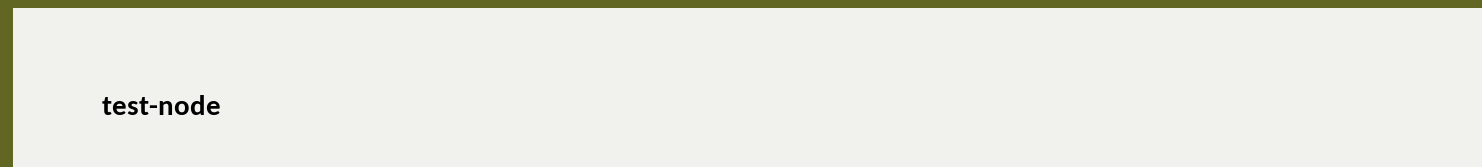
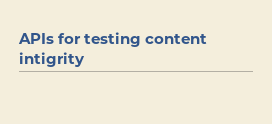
- test-node
+ APIs for testing content intigrity

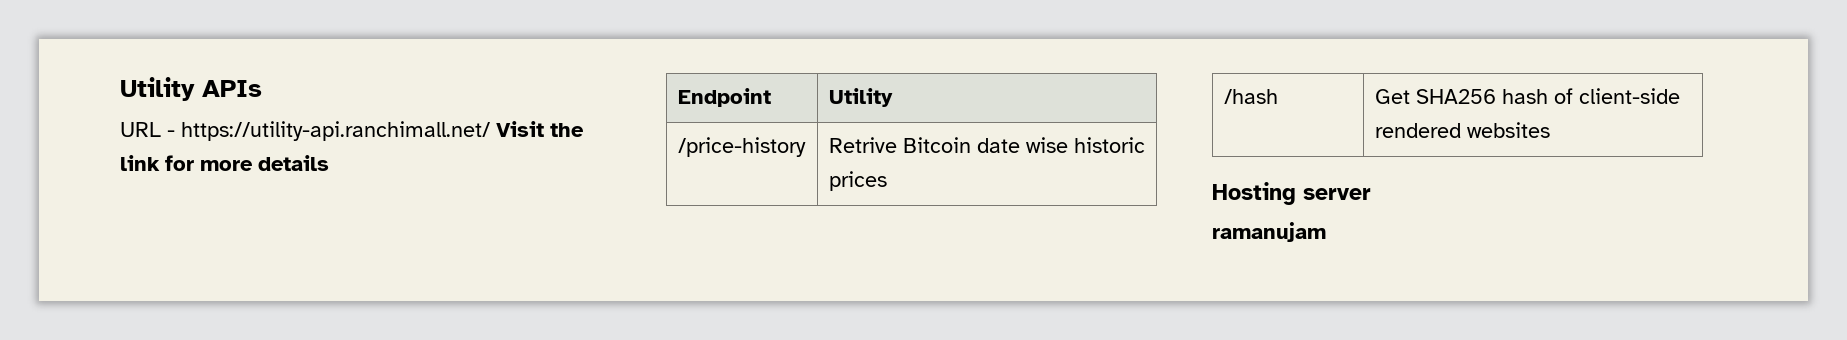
- APIs for testing content intigrity
+ Utility APIs
+ URL - https://utility-api.ranchimall.net/ Visit the link for more details
+ Endpoint | Utility
+ /price-history | Retrive Bitcoin date wise historic prices
+ /hash | Get SHA256 hash of client-side rendered websites
+ Hosting server
+ ramanujam

